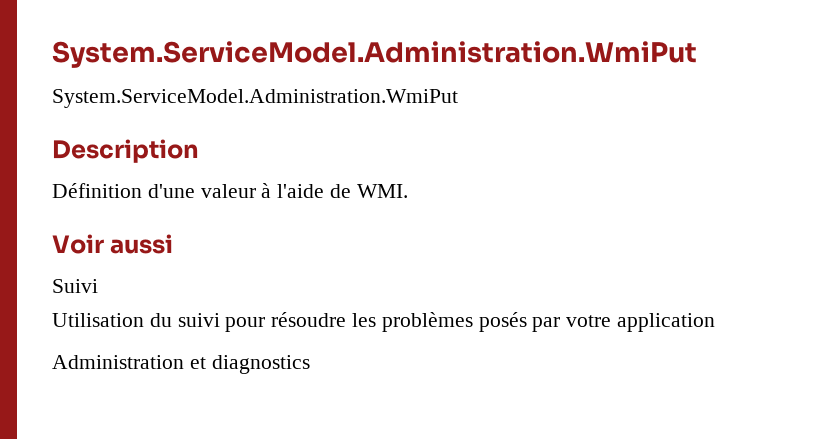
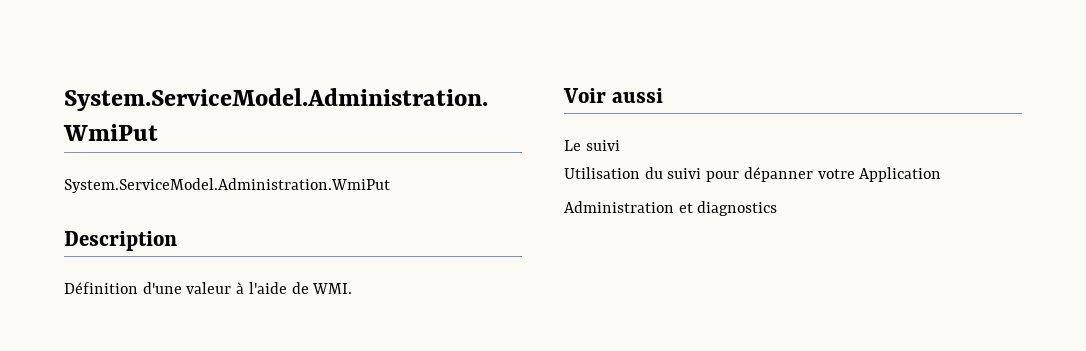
- Suivi
+ Le suivi
- Utilisation du suivi pour résoudre les problèmes posés par votre application
+ Utilisation du suivi pour dépanner votre Application

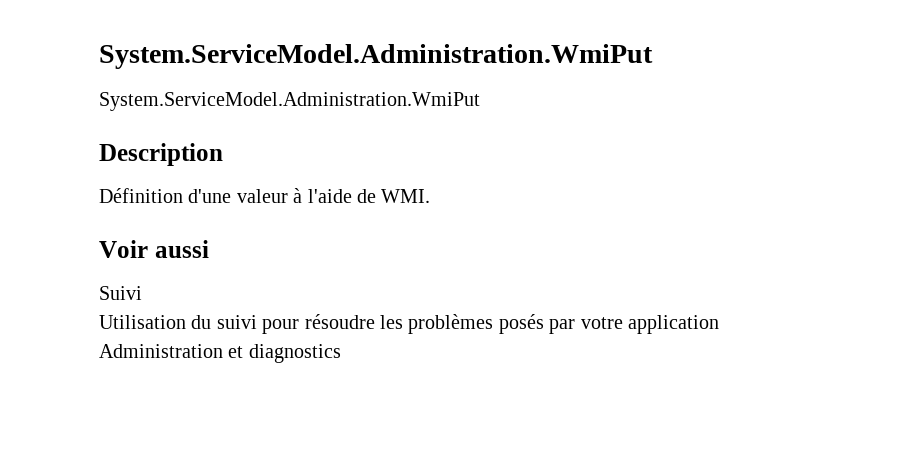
- Le suivi
+ Suivi
- Utilisation du suivi pour dépanner votre Application
+ Utilisation du suivi pour résoudre les problèmes posés par votre application

